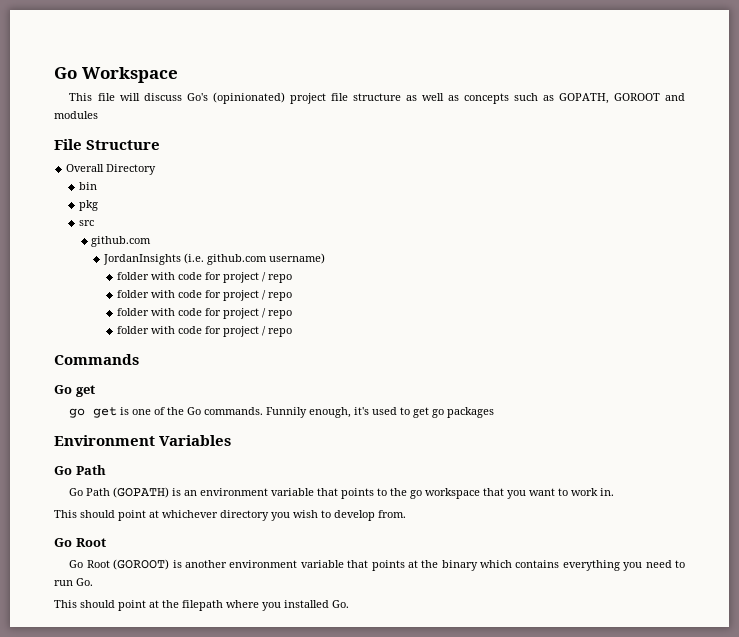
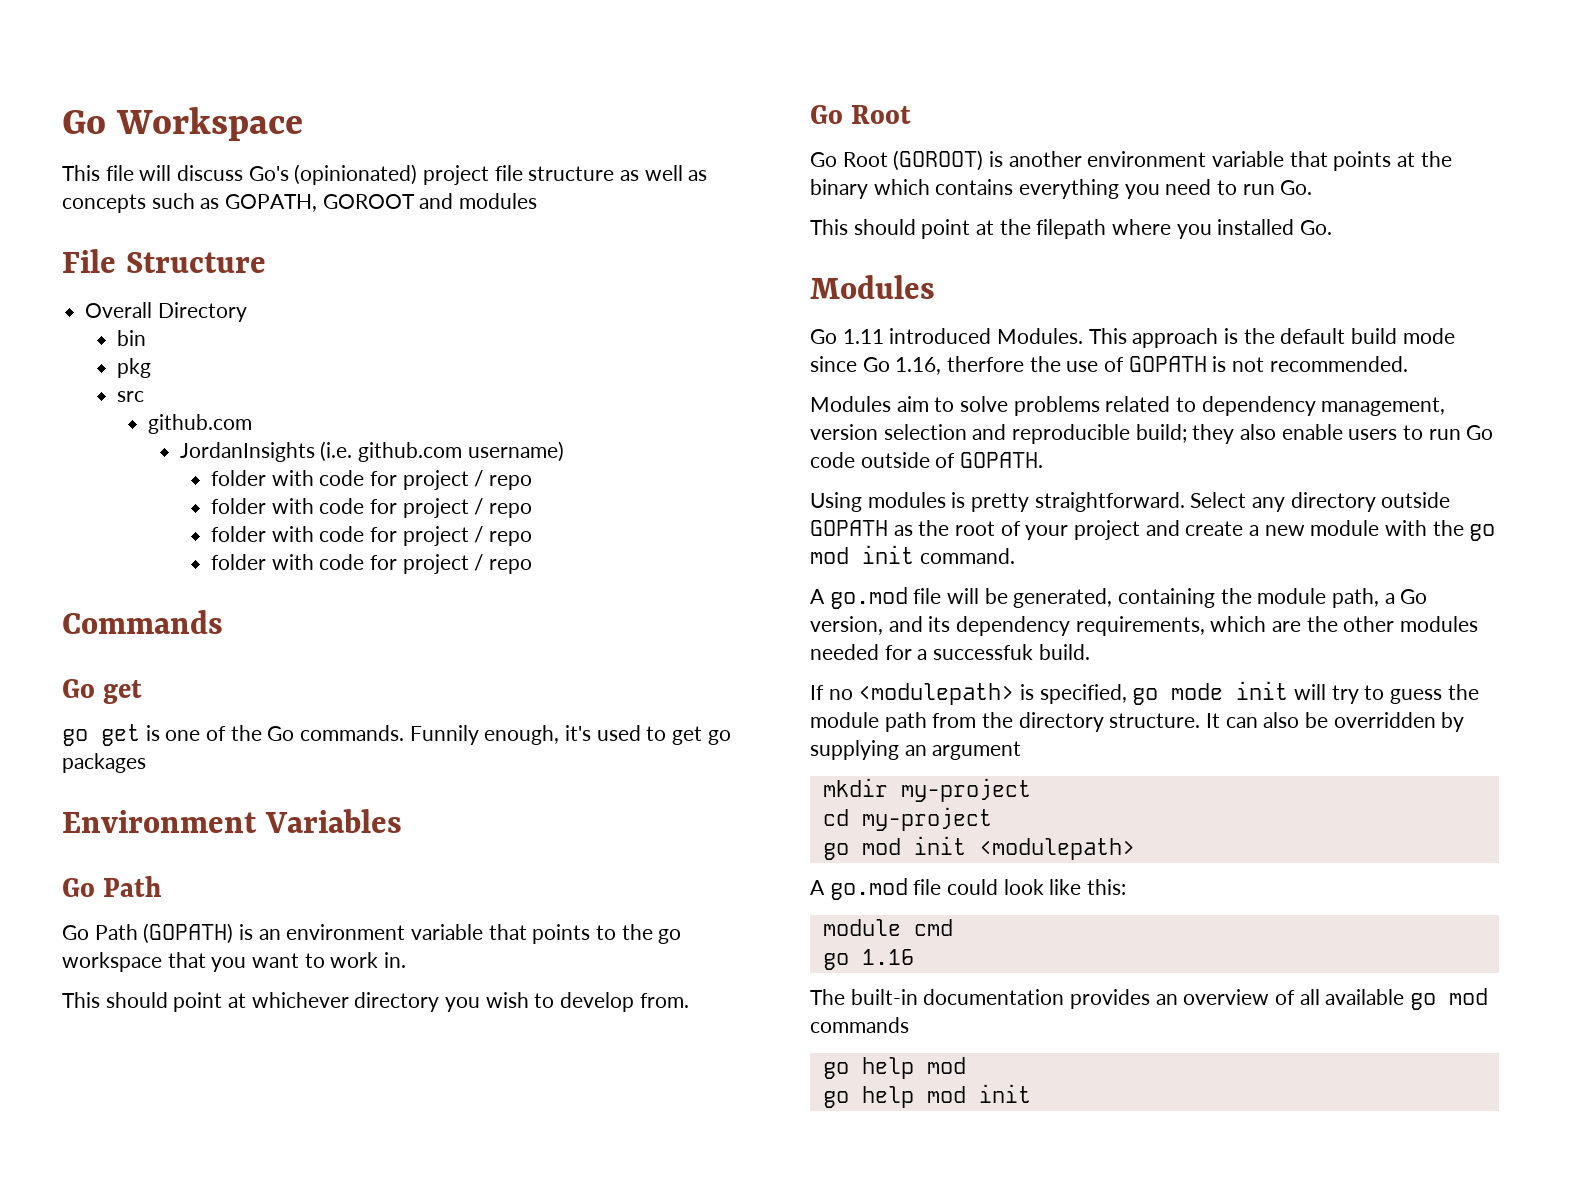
  This should point at the filepath where you installed Go.
+ Modules
+ Go 1.11 introduced Modules. This approach is the default build mode since Go 1.16, therfore the use of GOPATH is not recommended.
+ Modules aim to solve problems related to dependency management, version selection and reproducible build; they also enable users to run Go code outside of GOPATH.
+ Using modules is pretty straightforward. Select any directory outside GOPATH as the root of your project and create a new module with the go mod init command.
+ A go.mod file will be generated, containing the module path, a Go version, and its dependency requirements, which are the other modules needed for a successfuk build.
+ If no <modulepath> is specified, go mode init will try to guess the module path from the directory structure. It can also be overridden by supplying an argument
+ mkdir my-project
+ cd my-project
+ go mod init <modulepath>
+ A go.mod file could look like this:
+ module cmd
+ go 1.16
+ The built-in documentation provides an overview of all available go mod commands
+ go help mod
+ go help mod init

